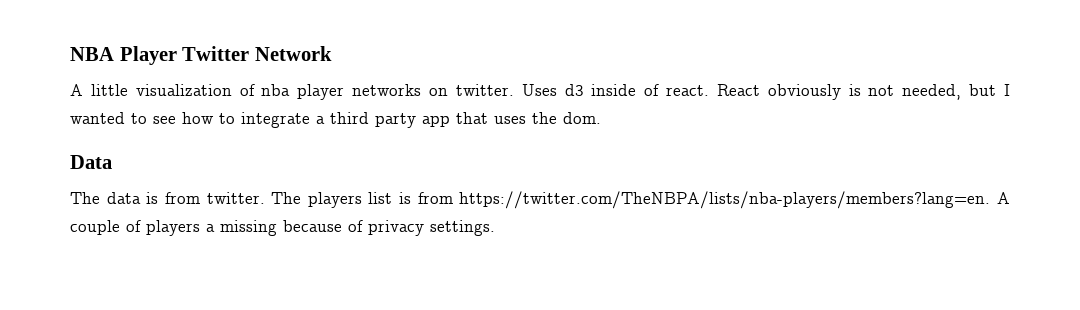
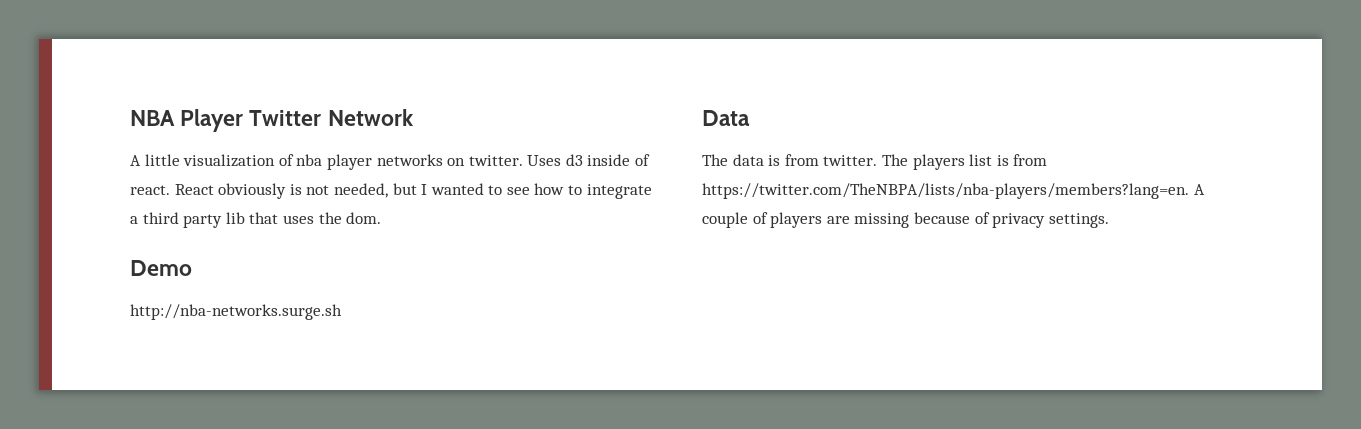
- React obviously is not needed, but I wanted to see how to integrate a third party app that uses the dom.
+ React obviously is not needed, but I wanted to see how to integrate a third party lib that uses the dom.
+ Demo
+ http://nba-networks.surge.sh
- The players list is from https://twitter.com/TheNBPA/lists/nba-players/members?lang=en. A couple of players a missing because of privacy settings.
+ The players list is from https://twitter.com/TheNBPA/lists/nba-players/members?lang=en. A couple of players are missing because of privacy settings.

